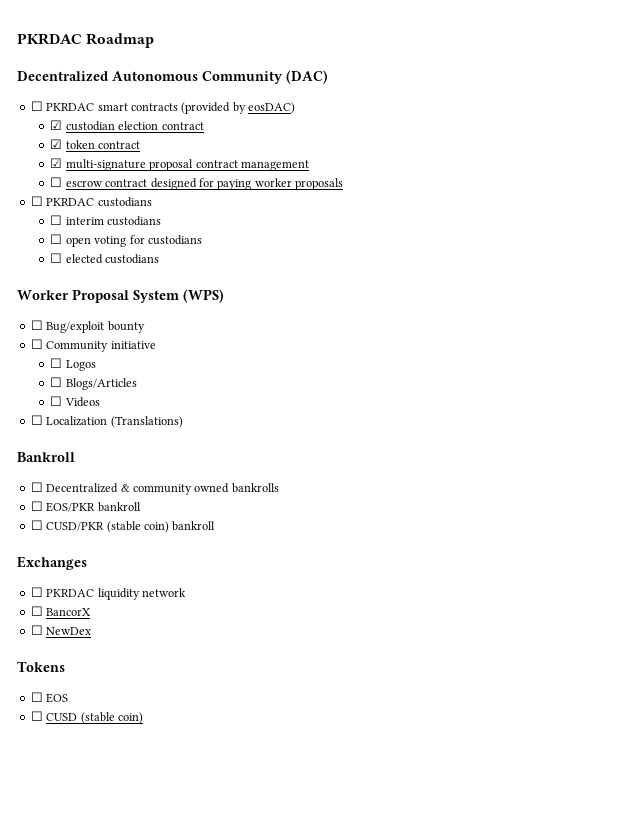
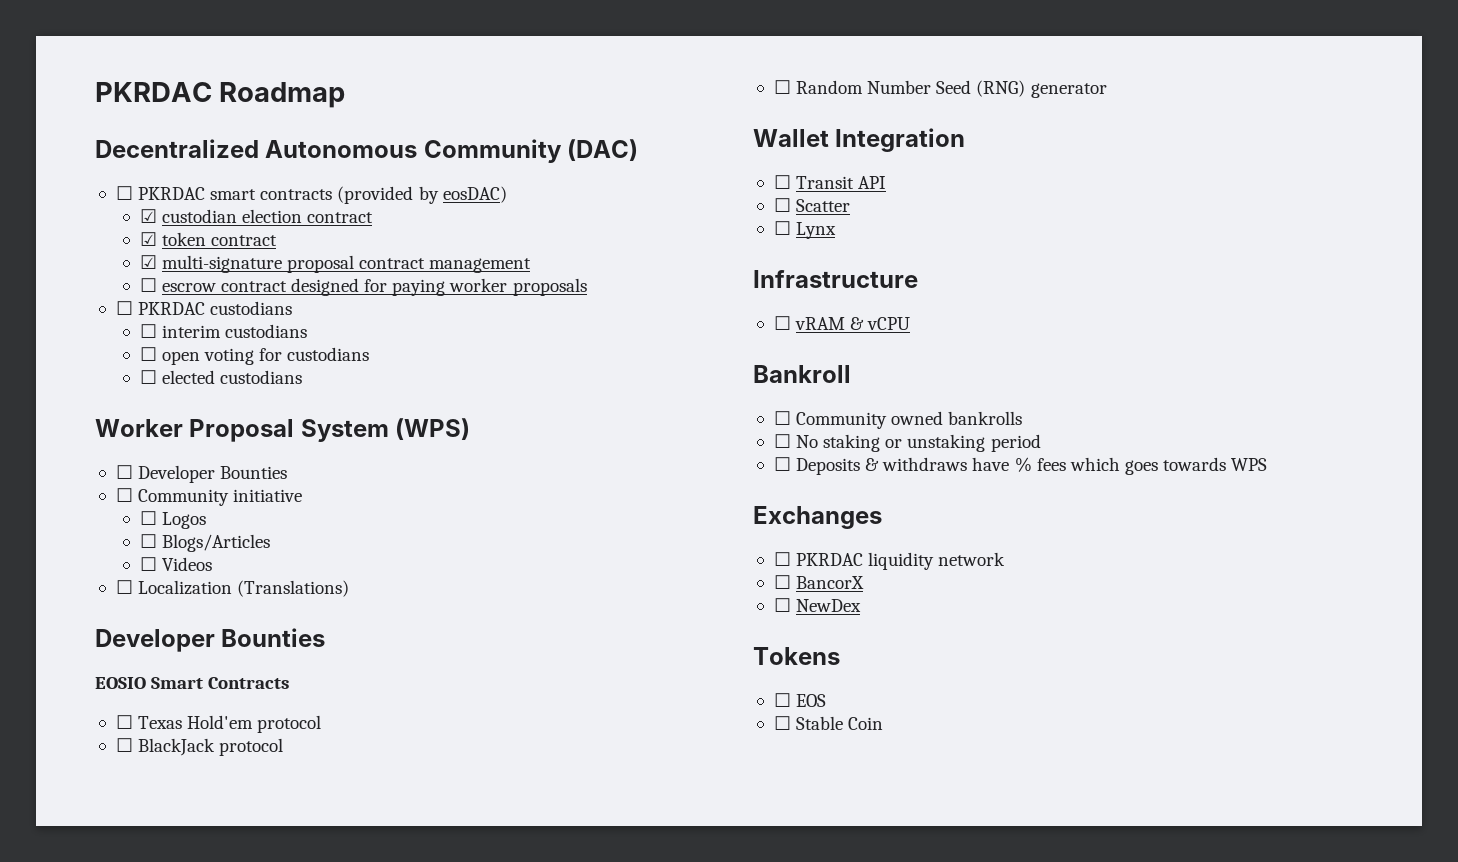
- ☐ Bug/exploit bounty
+ ☐ Developer Bounties
  ☐ Localization (Translations)
+ Developer Bounties
+ EOSIO Smart Contracts
+ ☐ Texas Hold'em protocol
+ ☐ BlackJack protocol
+ ☐ Random Number Seed (RNG) generator
+ Wallet Integration
+ ☐ Transit API
+ ☐ Scatter
+ ☐ Lynx
+ Infrastructure
+ ☐ vRAM & vCPU
- ☐ Decentralized & community owned bankrolls
+ ☐ Community owned bankrolls
- ☐ EOS/PKR bankroll
- ☐ CUSD/PKR (stable coin) bankroll
+ ☐ No staking or unstaking period
+ ☐ Deposits & withdraws have % fees which goes towards WPS
- ☐ CUSD (stable coin)
+ ☐ Stable Coin

